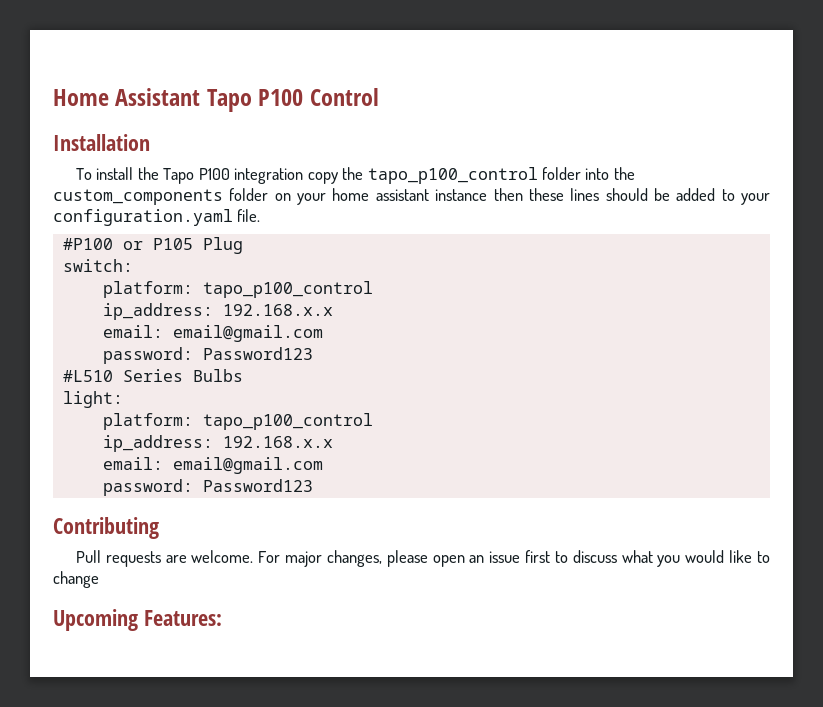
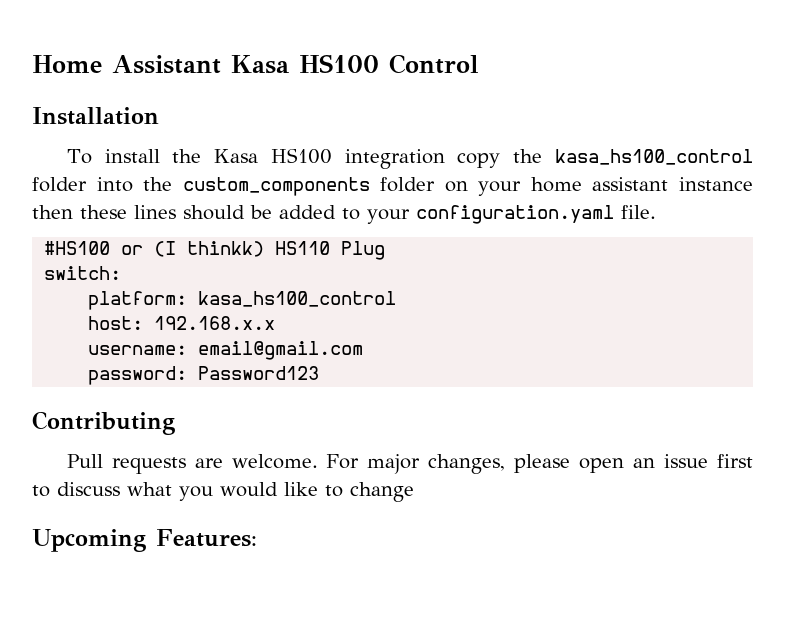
- Home Assistant Tapo P100 Control
+ Home Assistant Kasa HS100 Control
- To install the Tapo P100 integration copy the tapo_p100_control folder into the custom_components folder on your home assistant instance then these lines should be added to your configuration.yaml file.
+ To install the Kasa HS100 integration copy the kasa_hs100_control folder into the custom_components folder on your home assistant instance then these lines should be added to your configuration.yaml file.
- #P100 or P105 Plug
+ #HS100 or (I thinkk) HS110 Plug
  switch:
- platform: tapo_p100_control
- ip_address: 192.168.x.x
- email: email@gmail.com
- password: Password123
- #L510 Series Bulbs
- light:
- platform: tapo_p100_control
- ip_address: 192.168.x.x
- email: email@gmail.com
+ platform: kasa_hs100_control
+ host: 192.168.x.x
+ username: email@gmail.com

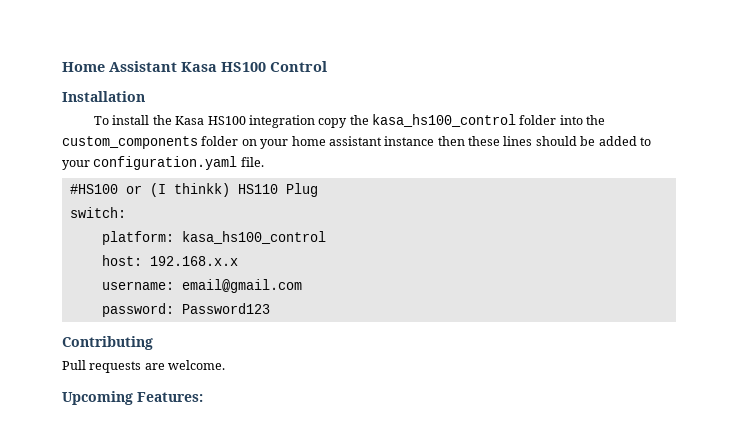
- For major changes, please open an issue first to discuss what you would like to change

